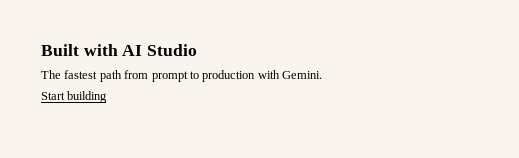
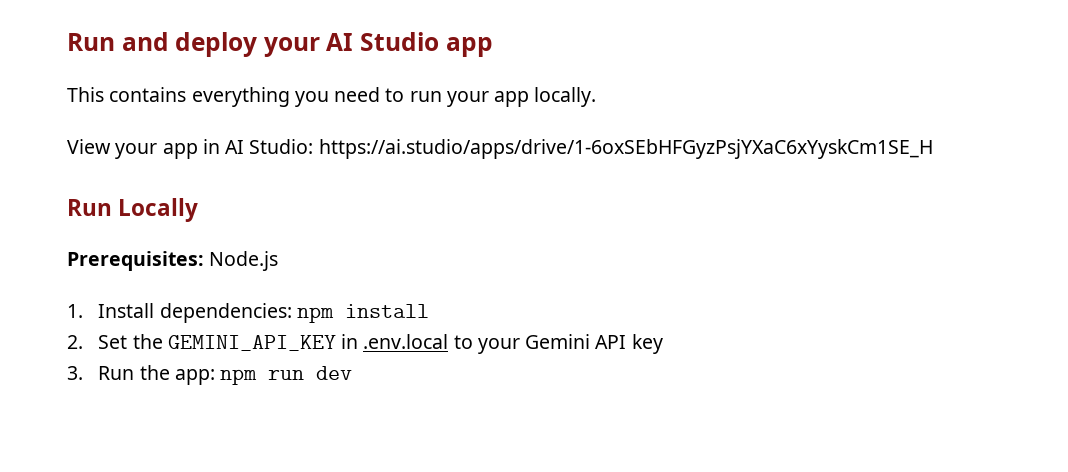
- Built with AI Studio
- The fastest path from prompt to production with Gemini.
- Start building
+ Run and deploy your AI Studio app
+ This contains everything you need to run your app locally.
+ View your app in AI Studio: https://ai.studio/apps/drive/1-6oxSEbHFGyzPsjYXaC6xYyskCm1SE_H
+ Run Locally
+ Prerequisites: Node.js
+ 1. Install dependencies: npm install
+ 2. Set the GEMINI_API_KEY in .env.local to your Gemini API key
+ 3. Run the app: npm run dev

